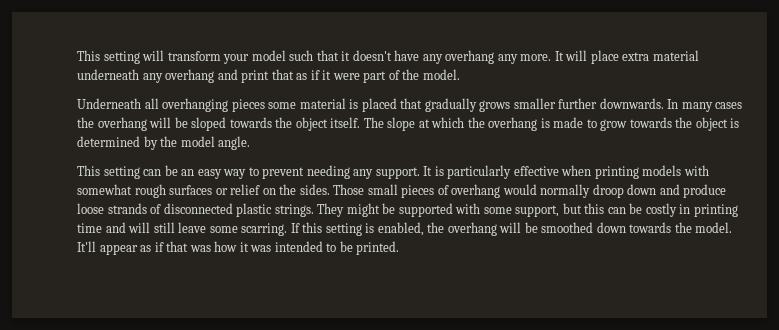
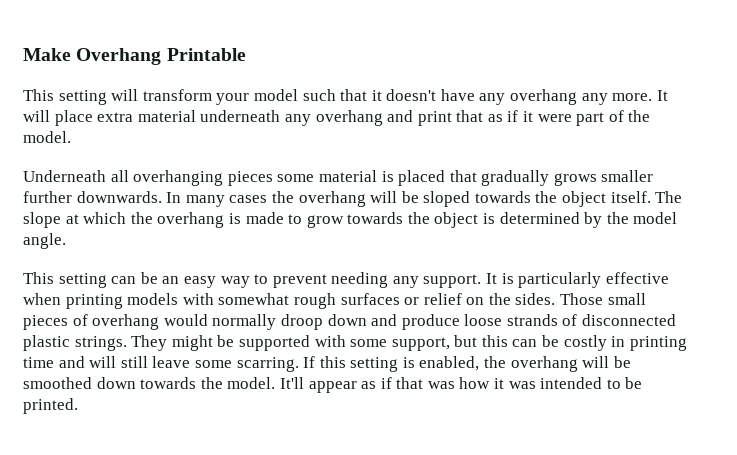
+ Make Overhang Printable

